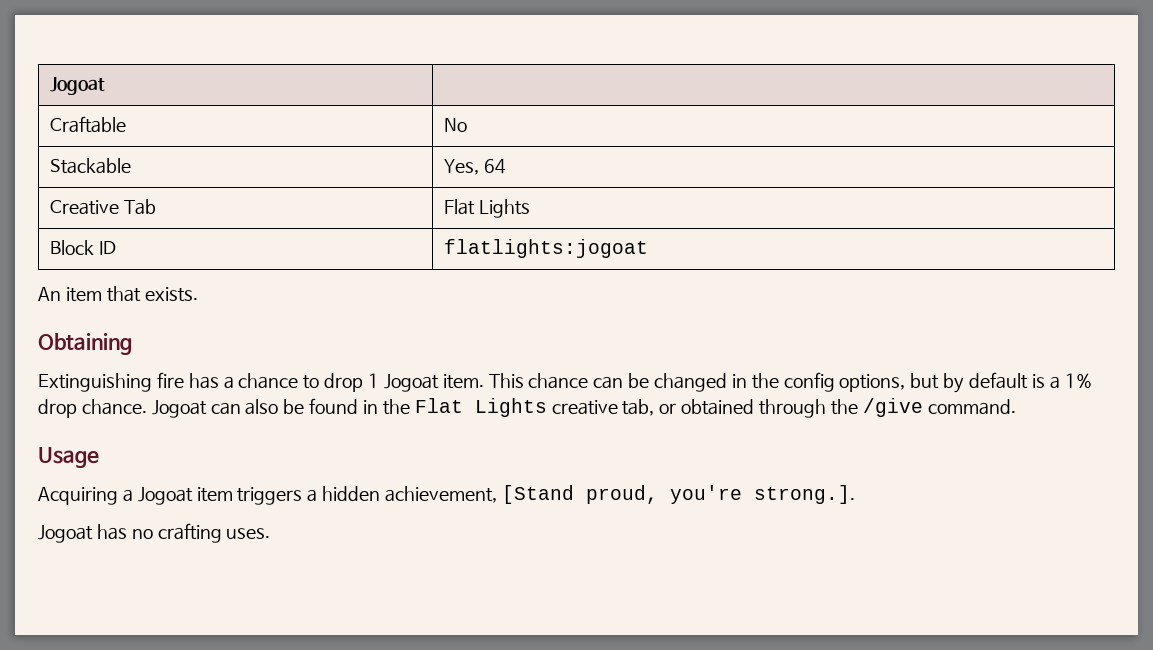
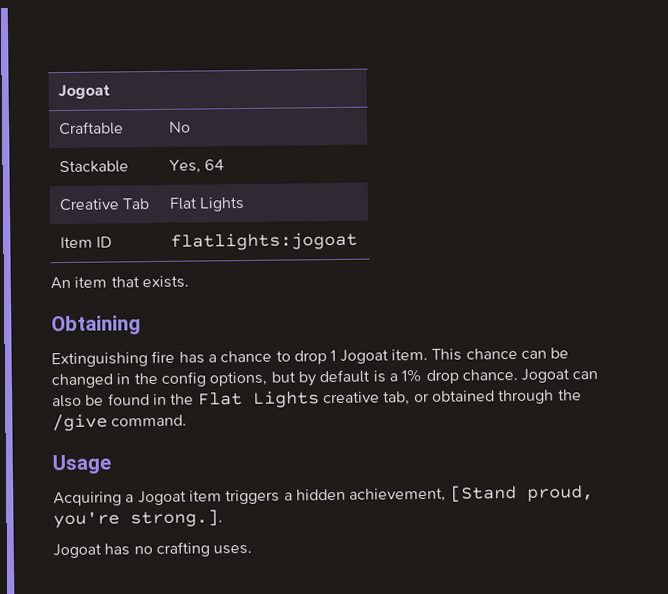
- Block ID | flatlights:jogoat
+ Item ID | flatlights:jogoat

